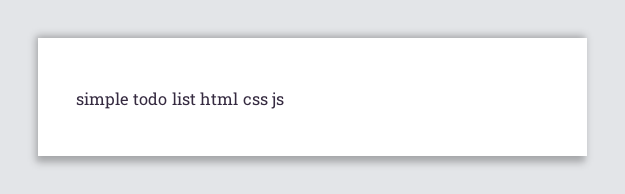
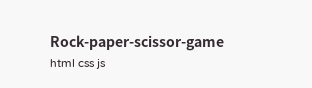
- simple todo list html css js
+ Rock-paper-scissor-game
+ html css js

